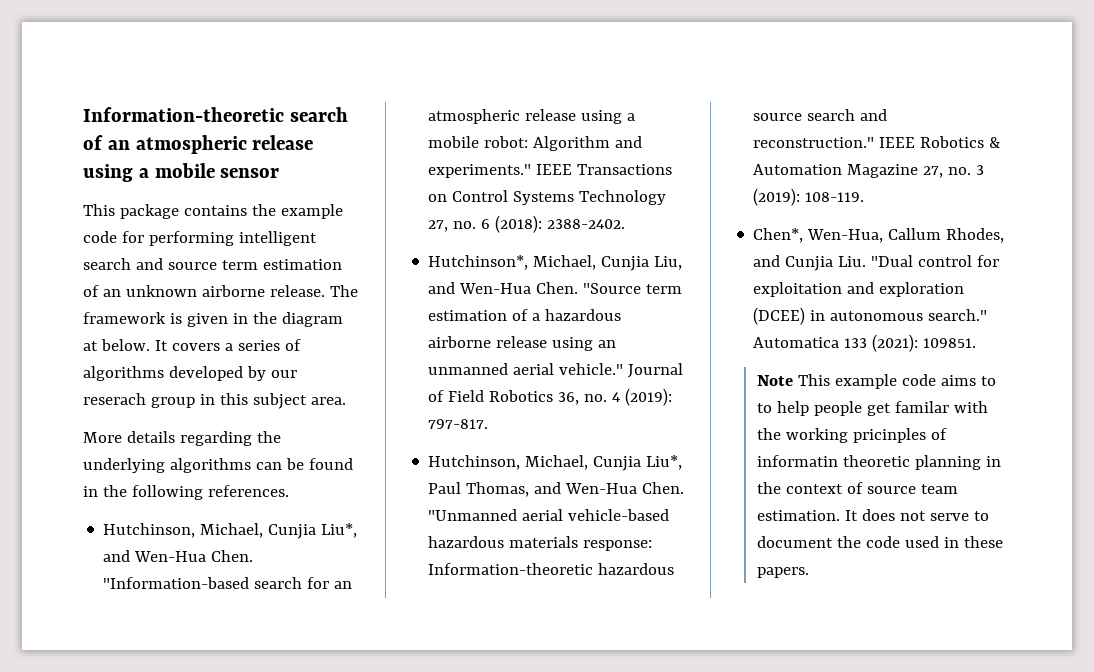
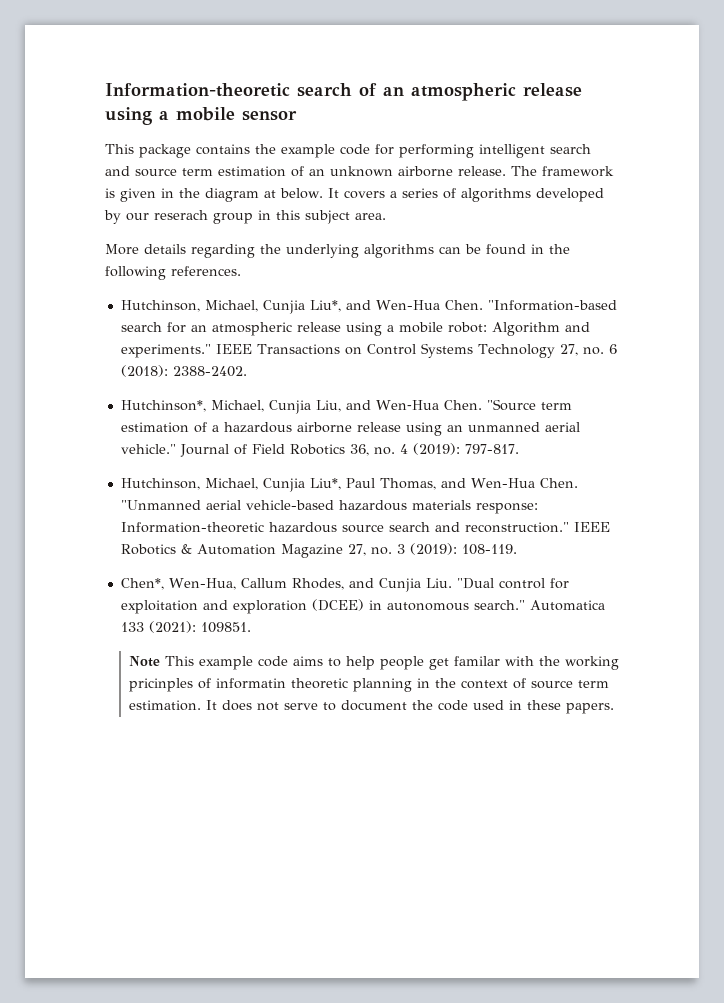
- Note This example code aims to to help people get familar with the working pricinples of informatin theoretic planning in the context of source team estimation.
+ Note This example code aims to help people get familar with the working pricinples of informatin theoretic planning in the context of source term estimation.

